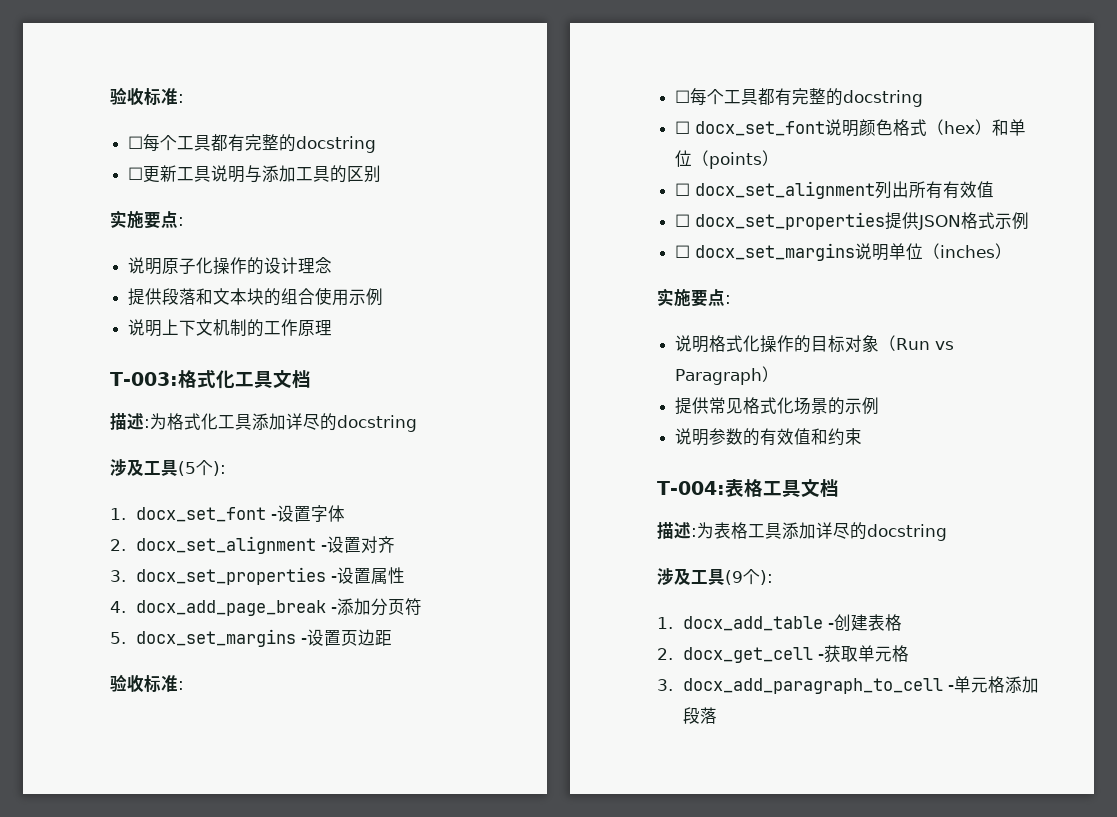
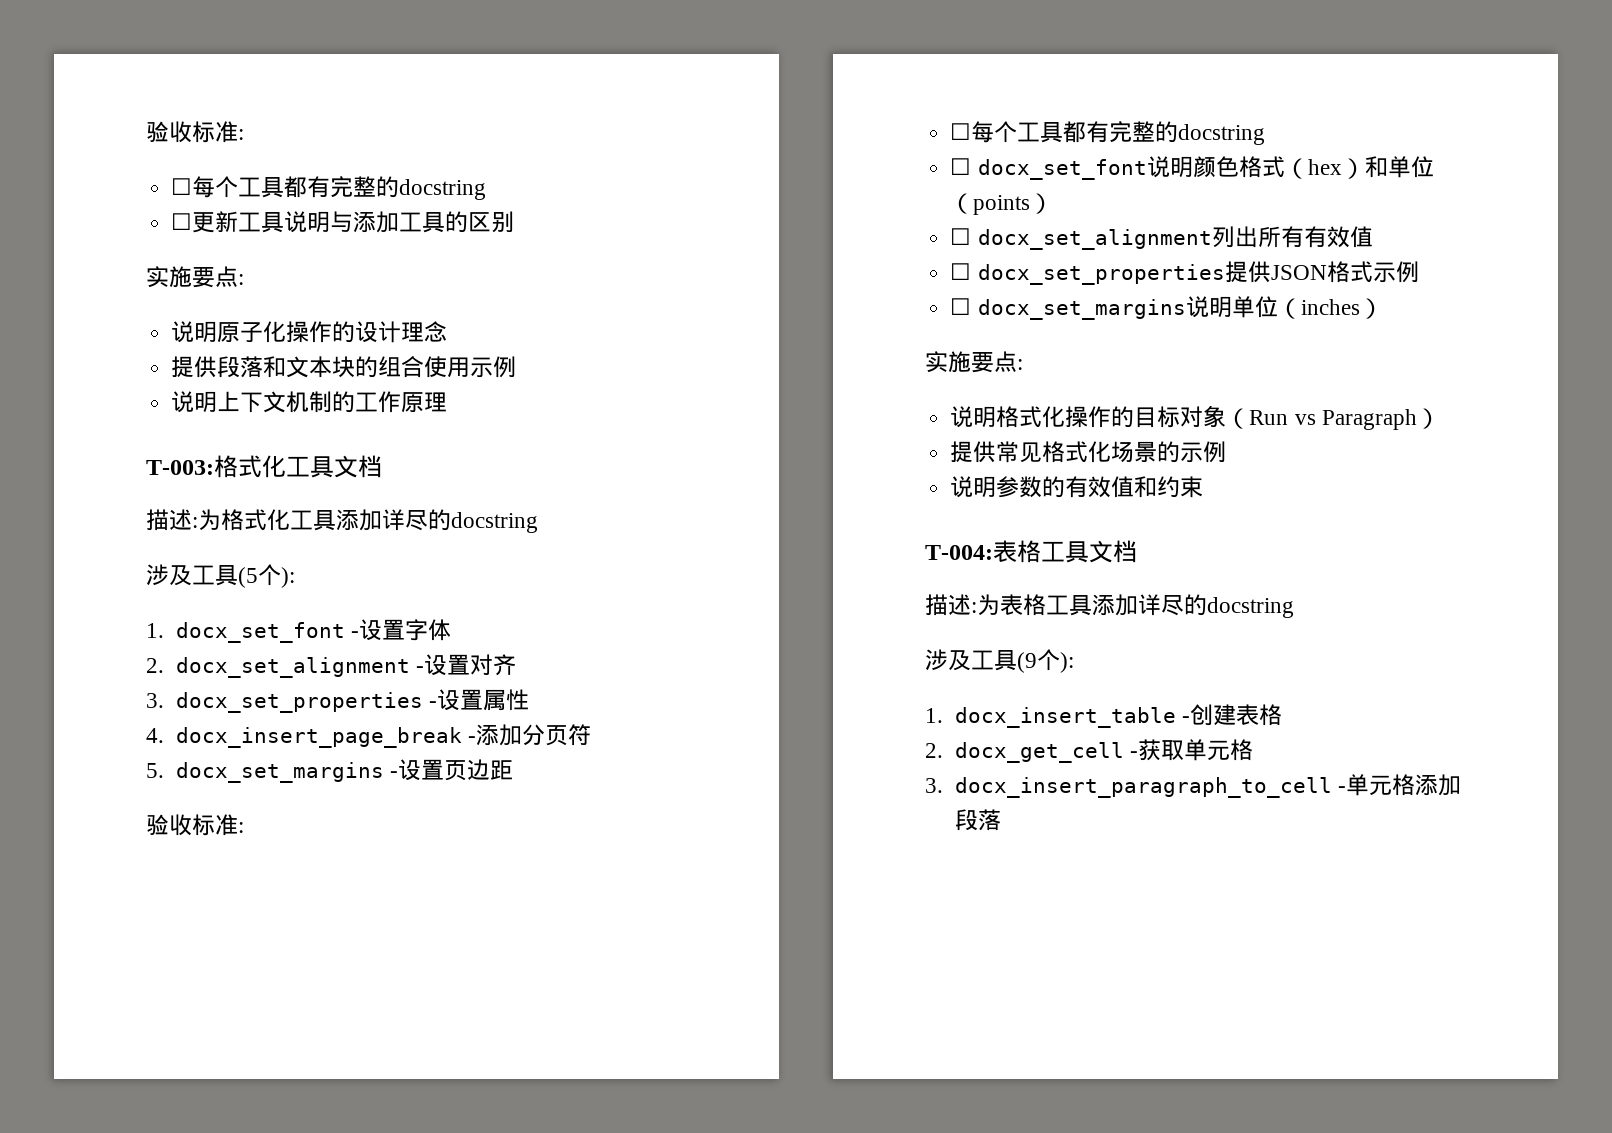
- 4. docx_add_page_break -添加分页符
+ 4. docx_insert_page_break -添加分页符
- 1. docx_add_table -创建表格
+ 1. docx_insert_table -创建表格
- 3. docx_add_paragraph_to_cell -单元格添加段落
+ 3. docx_insert_paragraph_to_cell -单元格添加段落

